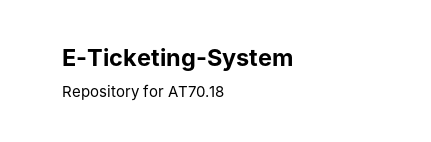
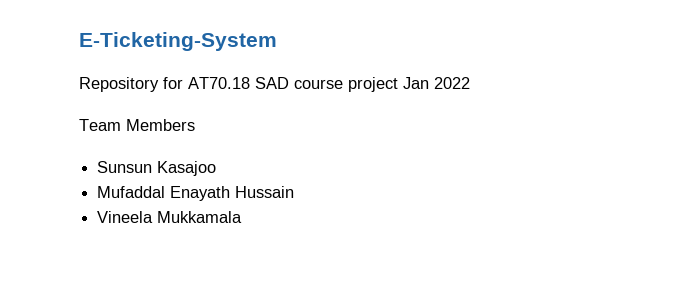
- Repository for AT70.18
+ Repository for AT70.18 SAD course project Jan 2022
+ Team Members
+ Sunsun Kasajoo
+ Mufaddal Enayath Hussain
+ Vineela Mukkamala

